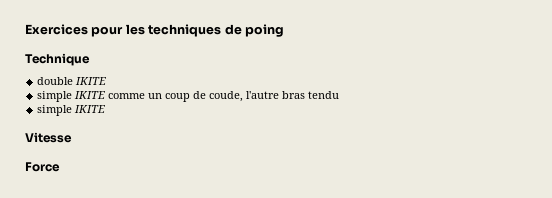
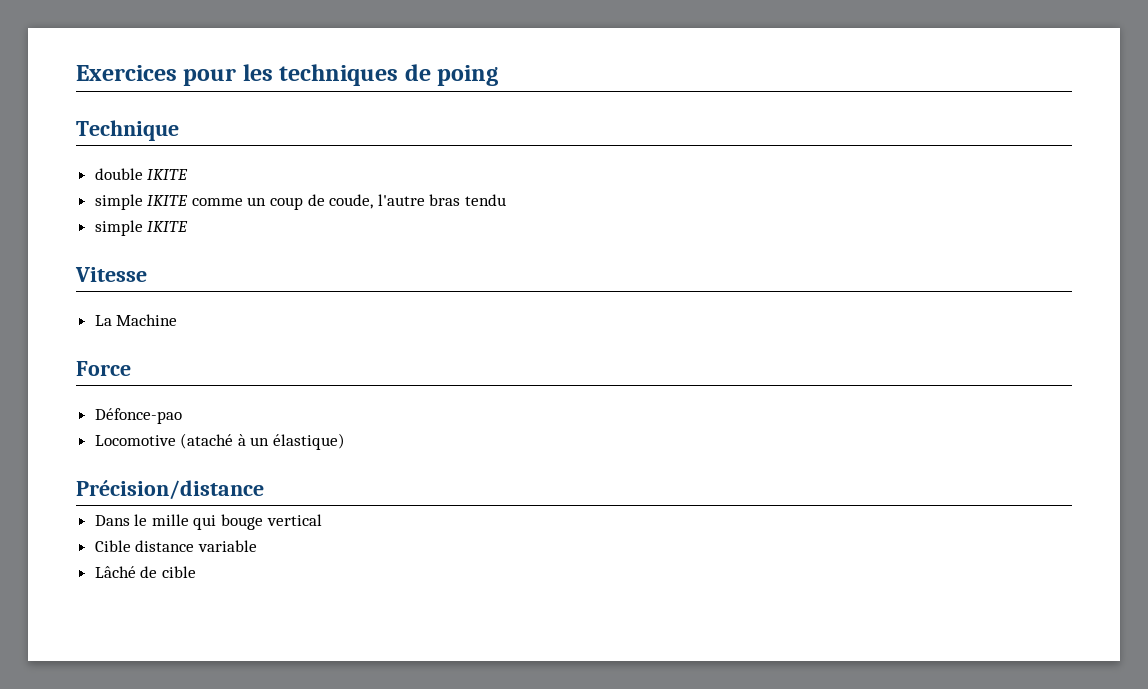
+ La Machine
+ Défonce-pao
+ Locomotive (ataché à un élastique)
+ Précision/distance
+ Dans le mille qui bouge vertical
+ Cible distance variable
+ Lâché de cible

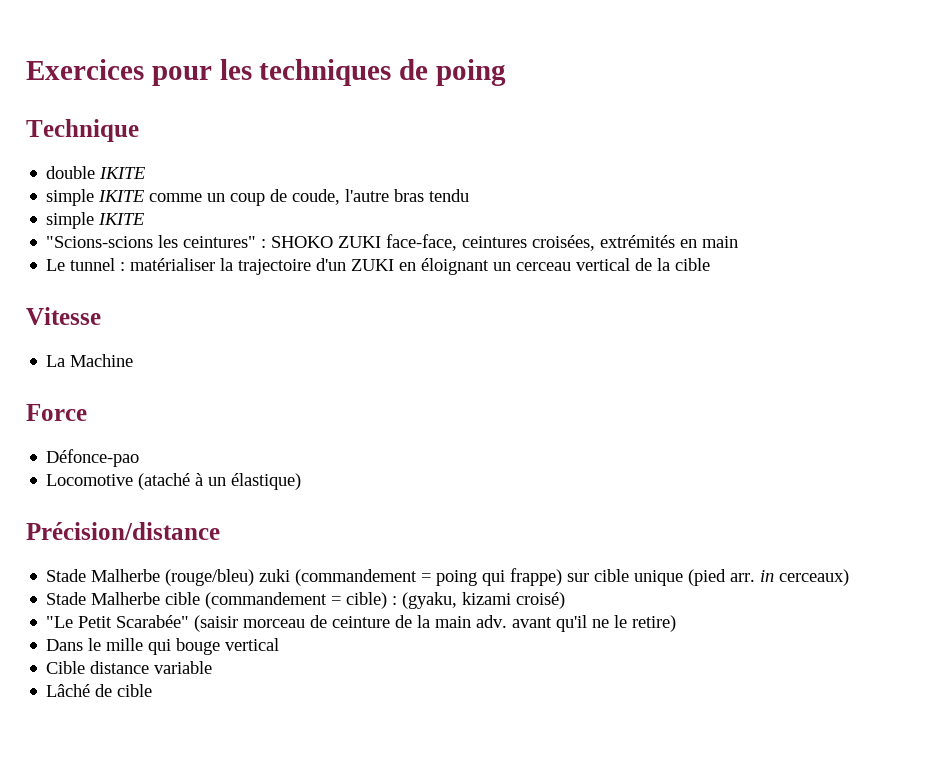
+ "Scions-scions les ceintures" : SHOKO ZUKI face-face, ceintures croisées, extrémités en main
+ Le tunnel : matérialiser la trajectoire d'un ZUKI en éloignant un cerceau vertical de la cible
+ Stade Malherbe (rouge/bleu) zuki (commandement = poing qui frappe) sur cible unique (pied arr. in cerceaux)
+ Stade Malherbe cible (commandement = cible) : (gyaku, kizami croisé)
+ "Le Petit Scarabée" (saisir morceau de ceinture de la main adv. avant qu'il ne le retire)

